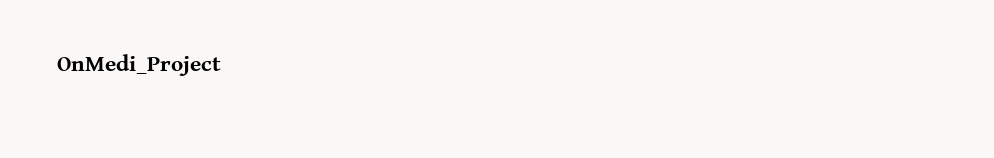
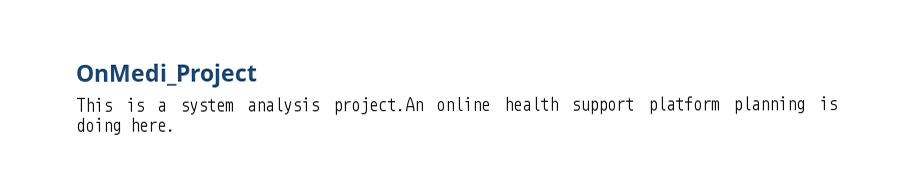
+ This is a system analysis project.An online health support platform planning is doing here.

